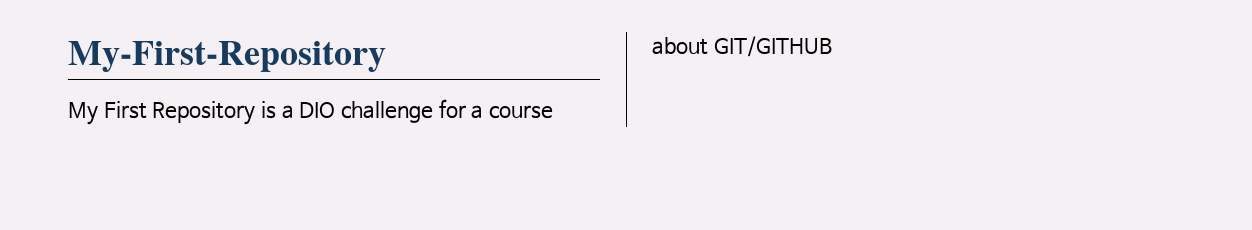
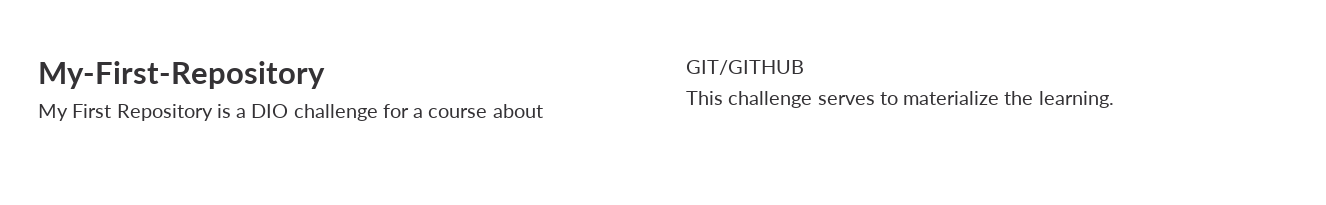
+ This challenge serves to materialize the learning.

